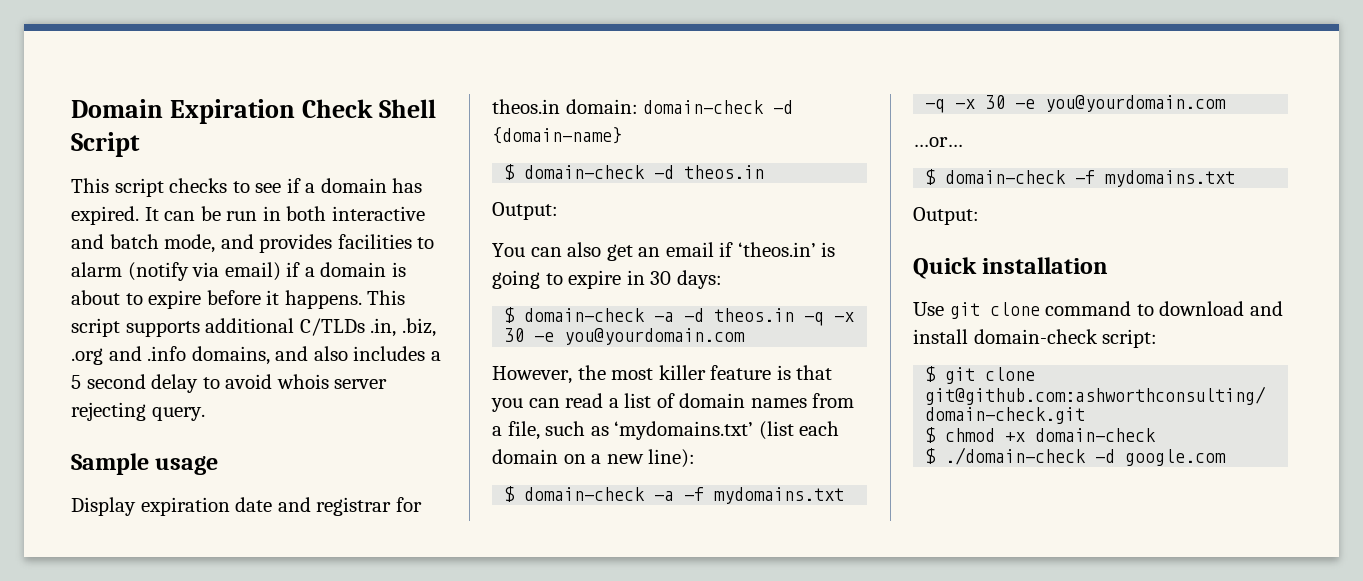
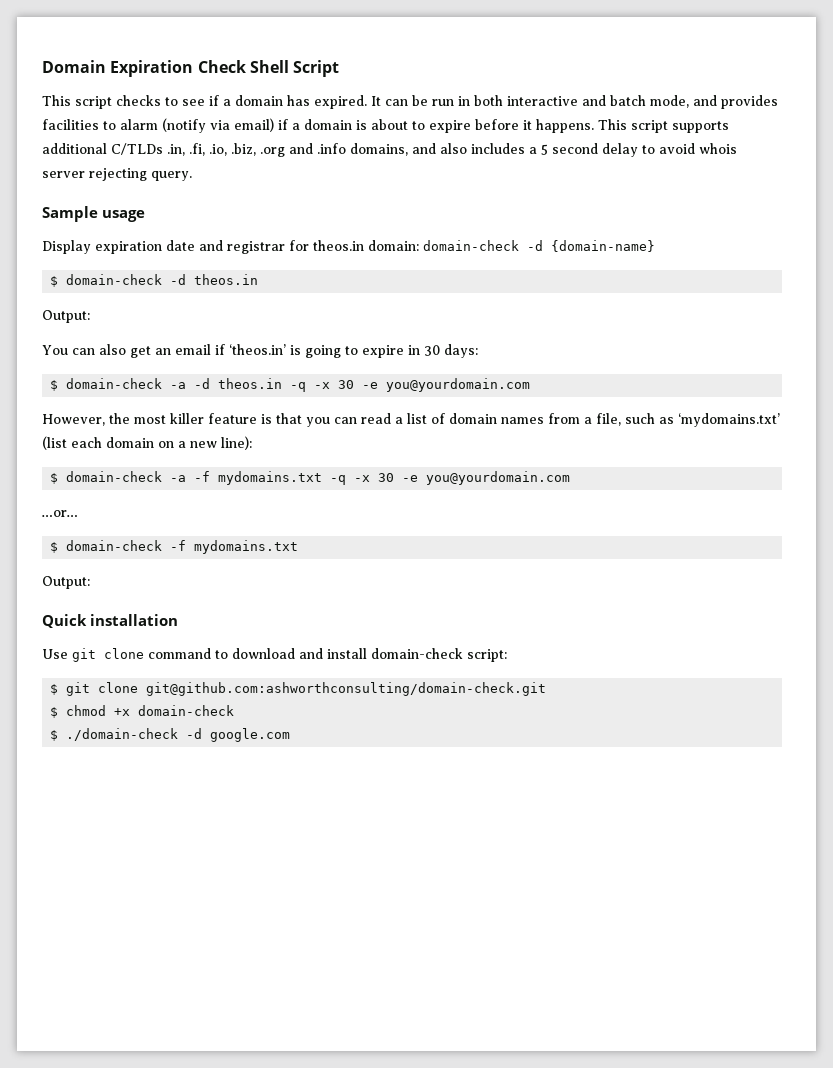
- This script supports additional C/TLDs .in, .biz, .org and .info domains, and also includes a 5 second delay to avoid whois server rejecting query.
+ This script supports additional C/TLDs .in, .fi, .io, .biz, .org and .info domains, and also includes a 5 second delay to avoid whois server rejecting query.

